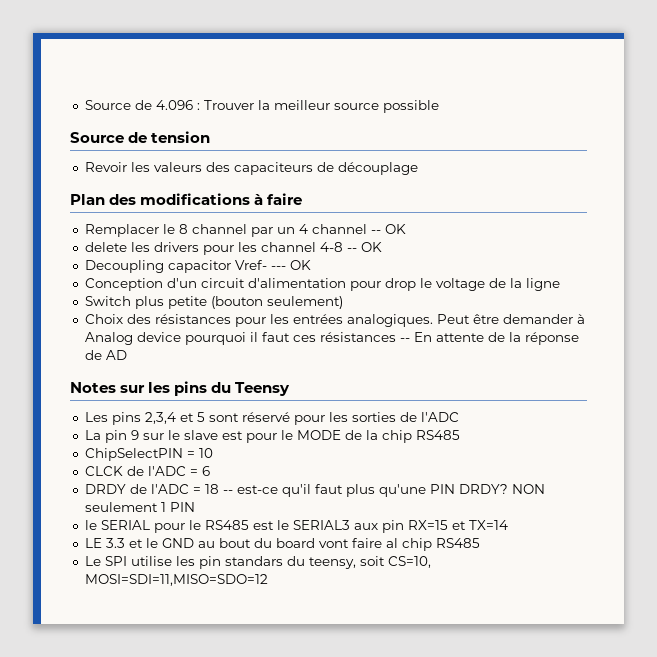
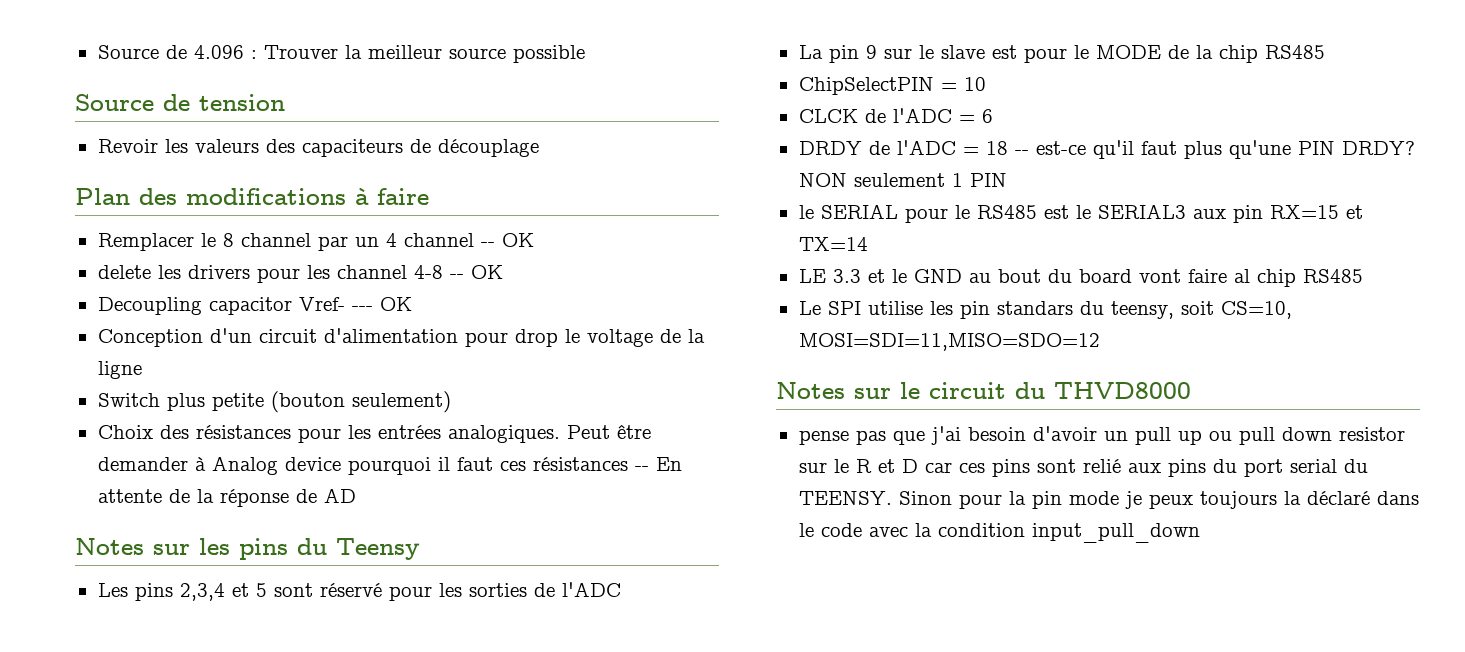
+ Notes sur le circuit du THVD8000
+ pense pas que j'ai besoin d'avoir un pull up ou pull down resistor sur le R et D car ces pins sont relié aux pins du port serial du TEENSY. Sinon pour la pin mode je peux toujours la déclaré dans le code avec la condition input_pull_down

